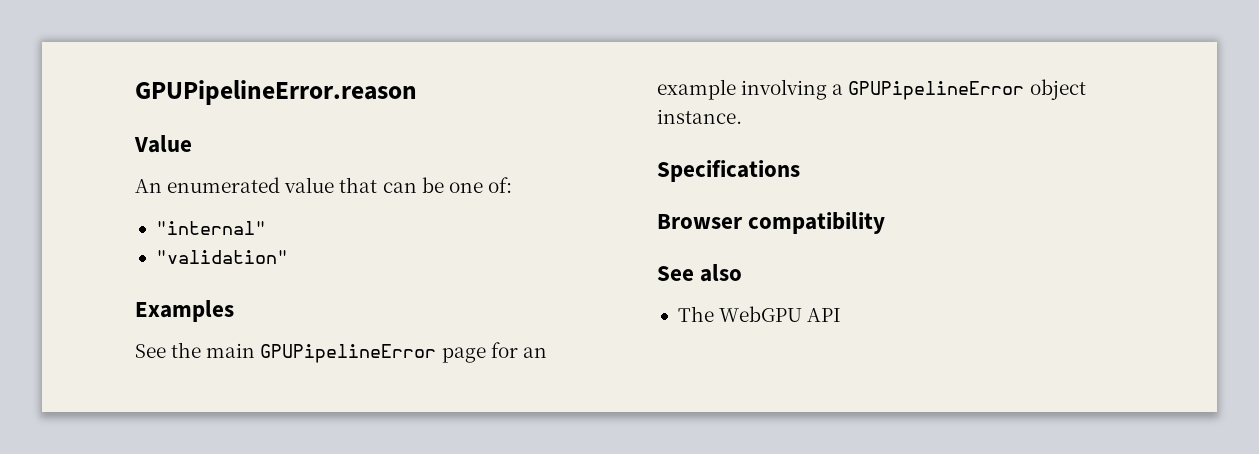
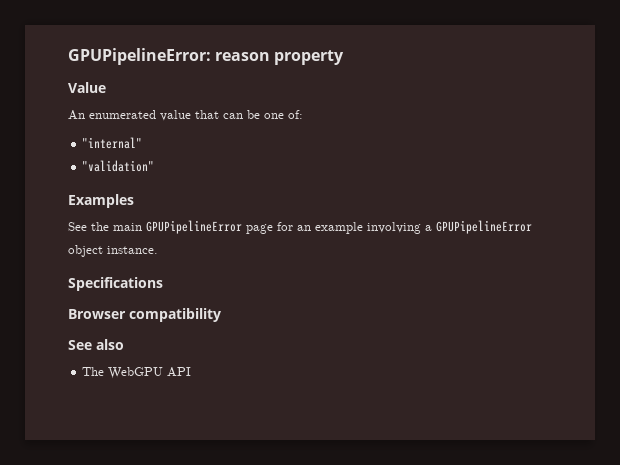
- GPUPipelineError.reason
+ GPUPipelineError: reason property

